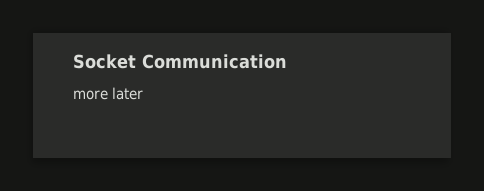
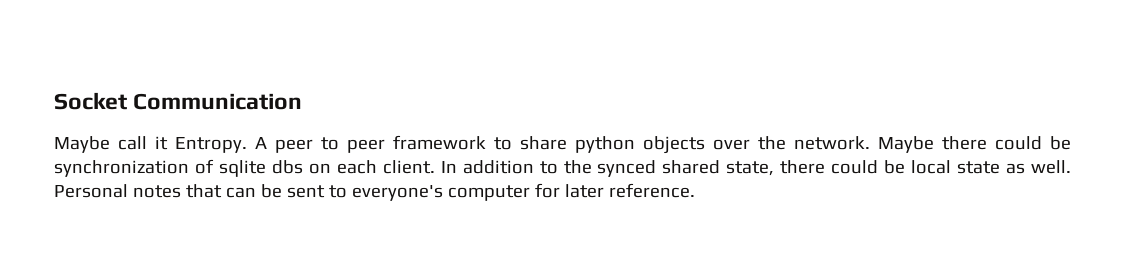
- more later
+ Maybe call it Entropy. A peer to peer framework to share python objects over the network. Maybe there could be synchronization of sqlite dbs on each client. In addition to the synced shared state, there could be local state as well. Personal notes that can be sent to everyone's computer for later reference.

